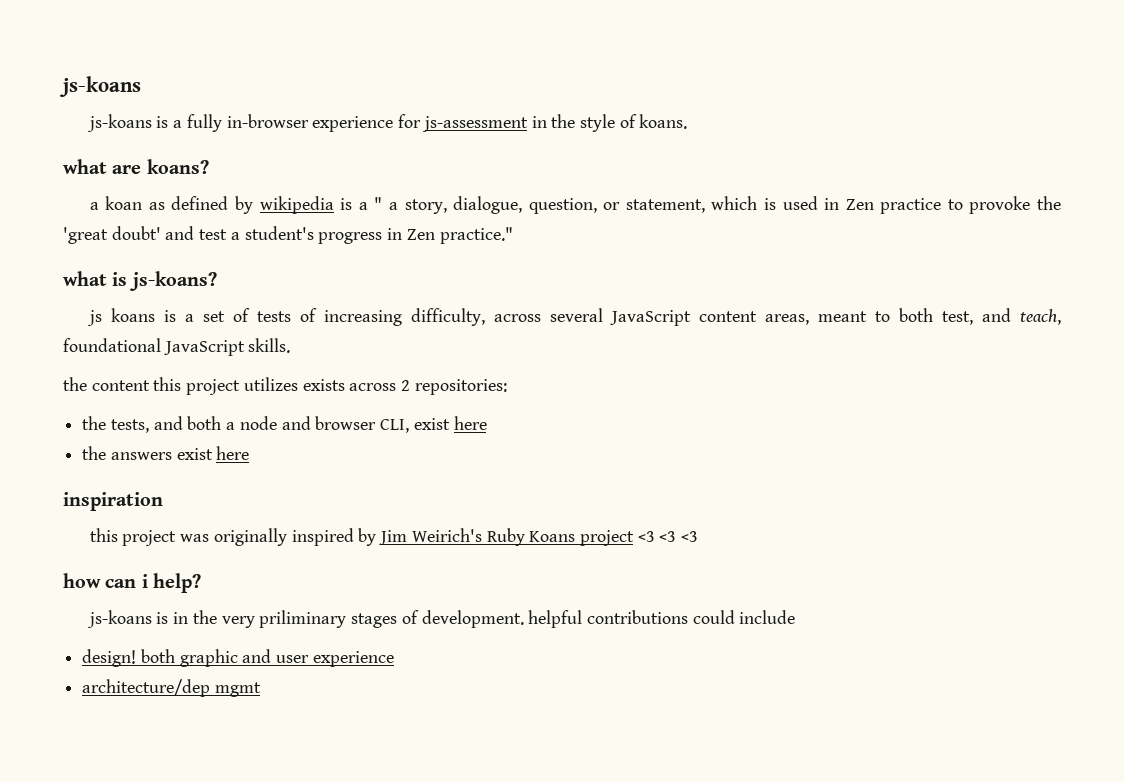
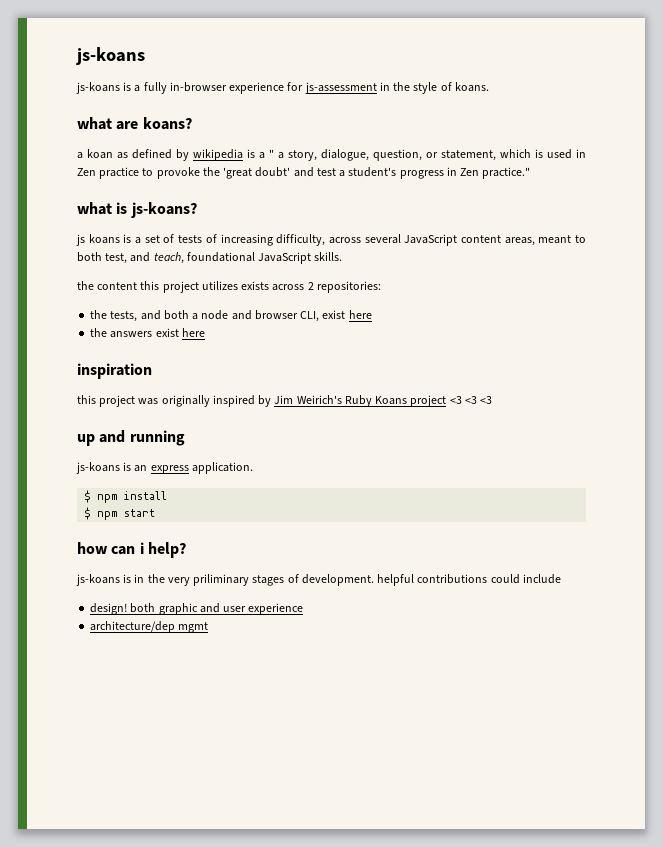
+ up and running
+ js-koans is an express application.
+ $ npm install
+ $ npm start

